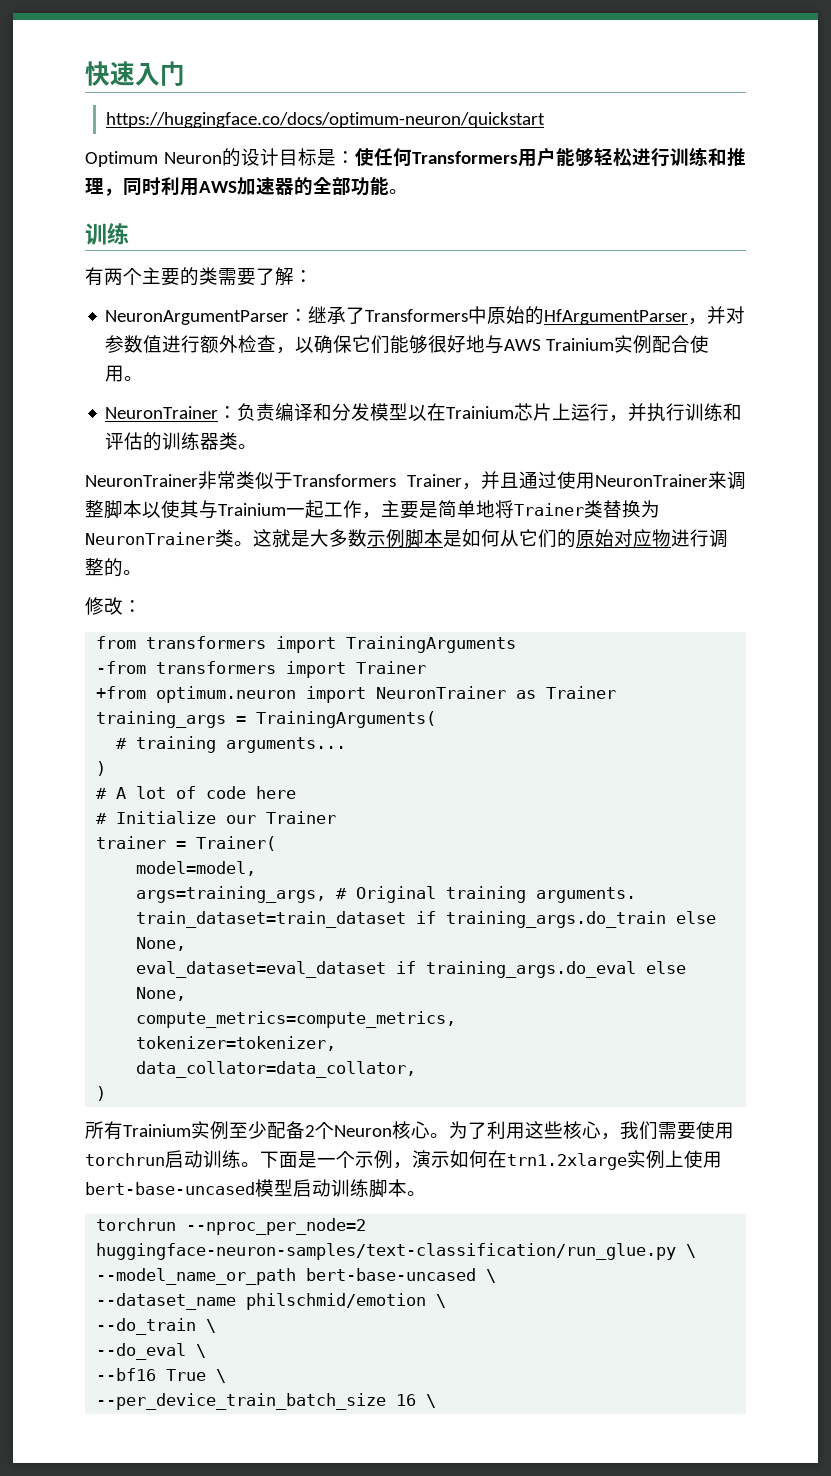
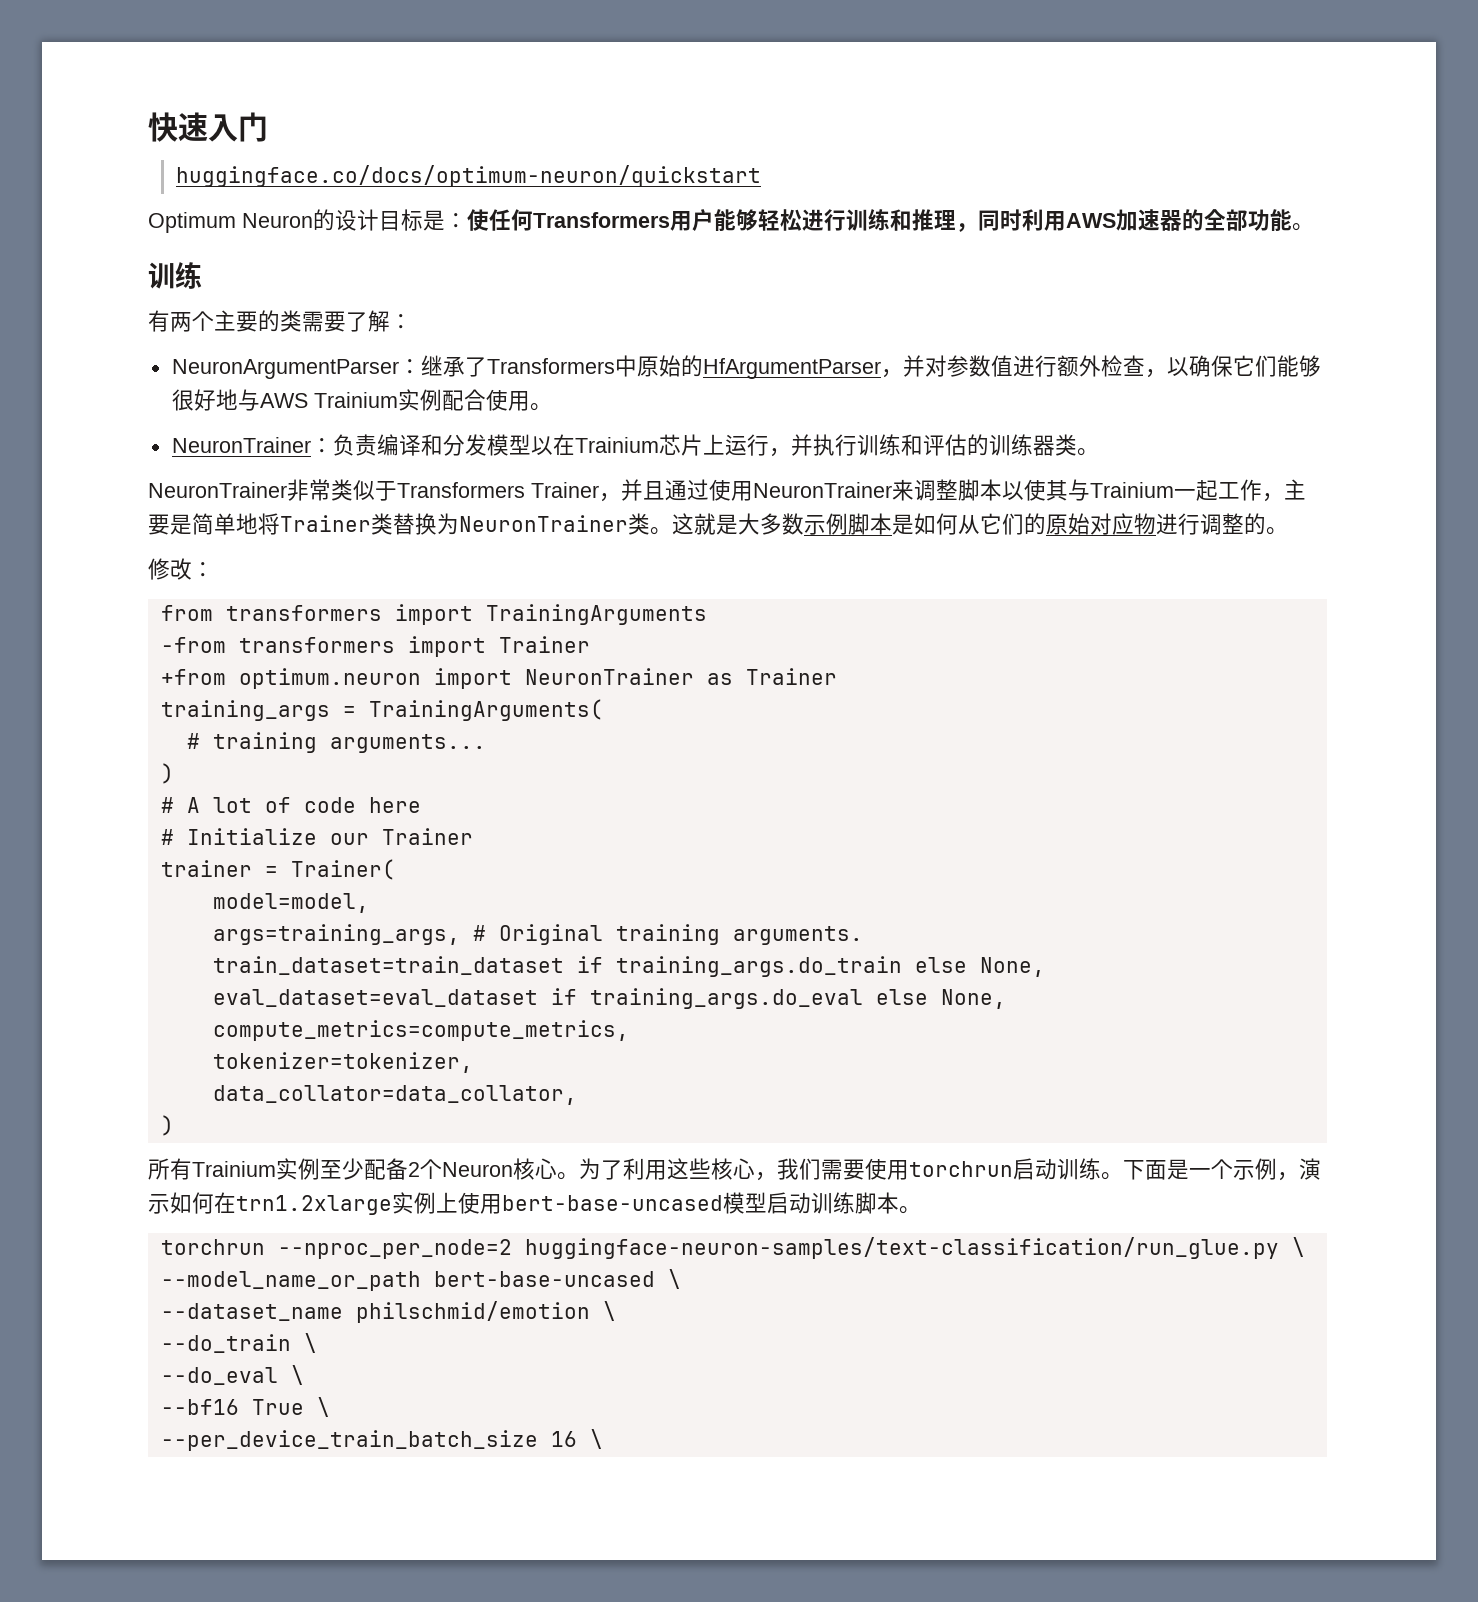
- https://huggingface.co/docs/optimum-neuron/quickstart
+ huggingface.co/docs/optimum-neuron/quickstart

